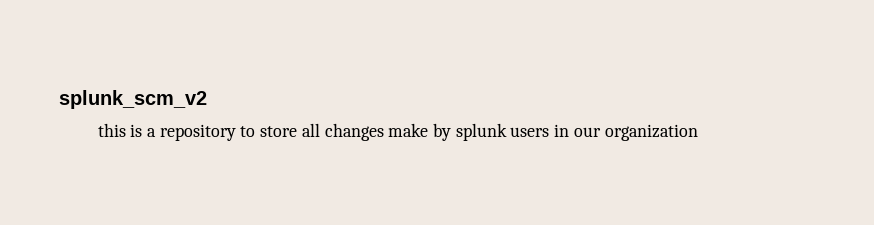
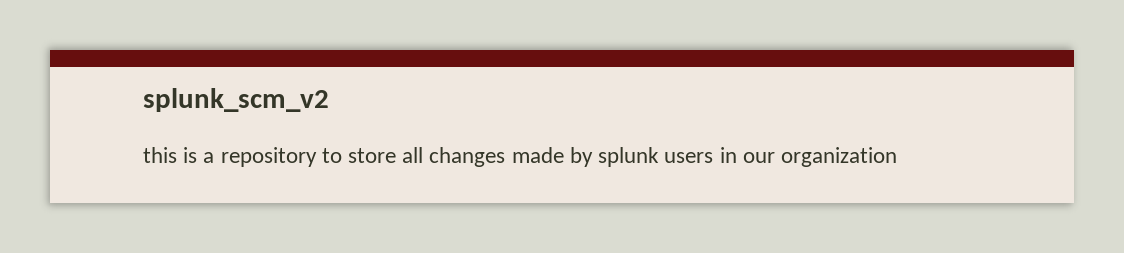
- this is a repository to store all changes make by splunk users in our organization
+ this is a repository to store all changes made by splunk users in our organization

